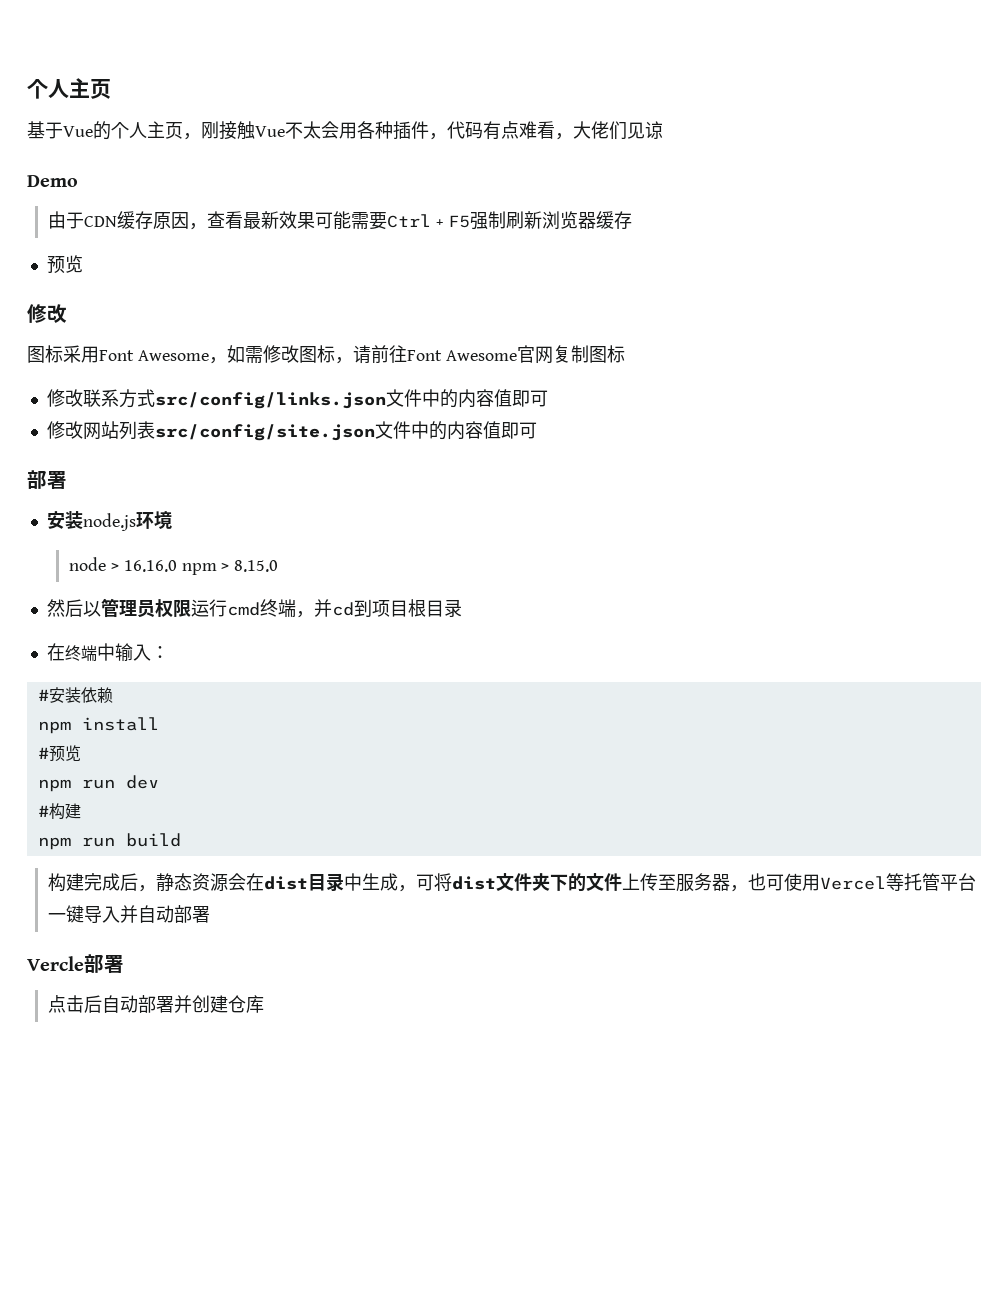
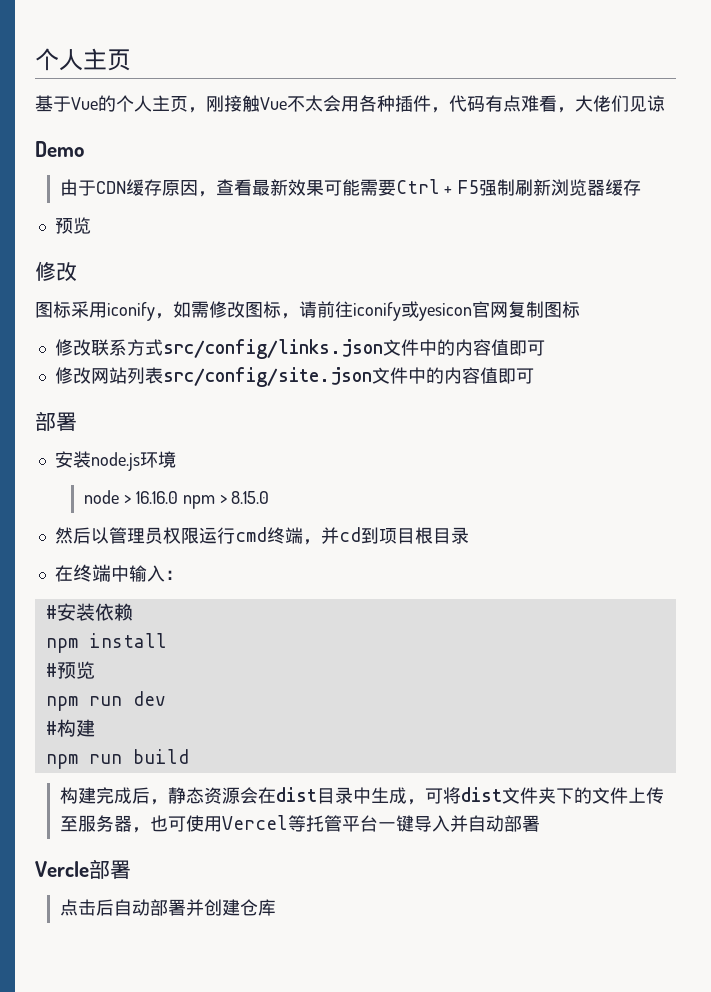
- 图标采用Font Awesome，如需修改图标，请前往Font Awesome官网复制图标
+ 图标采用iconify，如需修改图标，请前往iconify或yesicon官网复制图标

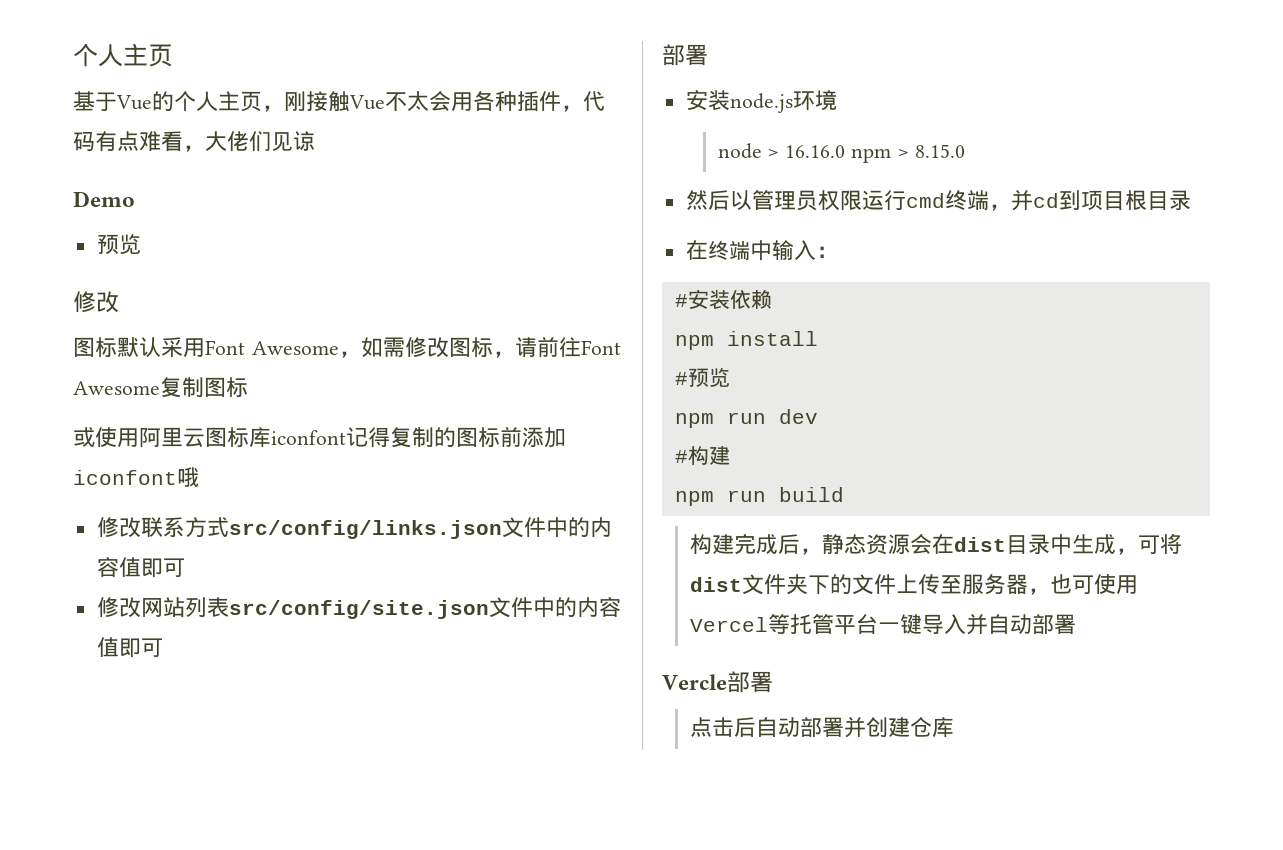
- 由于CDN缓存原因，查看最新效果可能需要Ctrl + F5强制刷新浏览器缓存
- 图标采用iconify，如需修改图标，请前往iconify或yesicon官网复制图标
+ 图标默认采用Font Awesome，如需修改图标，请前往Font Awesome复制图标
+ 或使用阿里云图标库iconfont记得复制的图标前添加iconfont哦

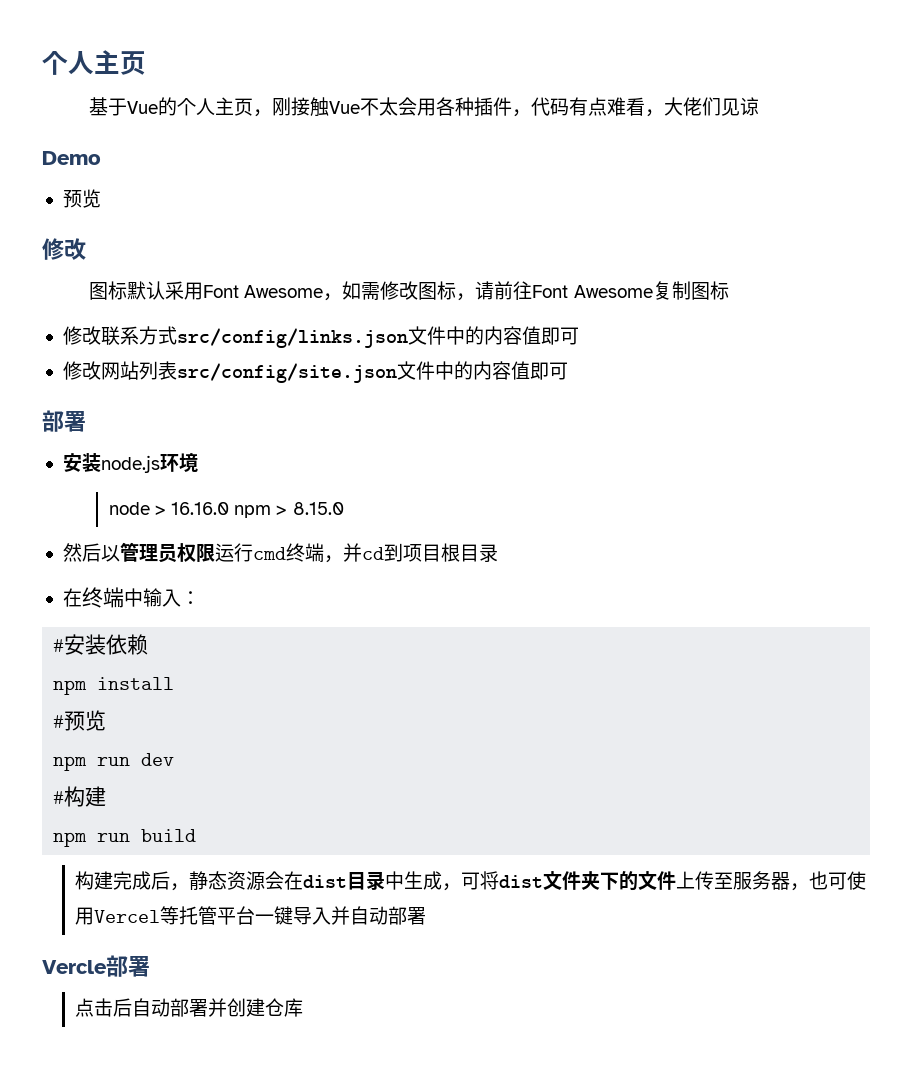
- 或使用阿里云图标库iconfont记得复制的图标前添加iconfont哦

